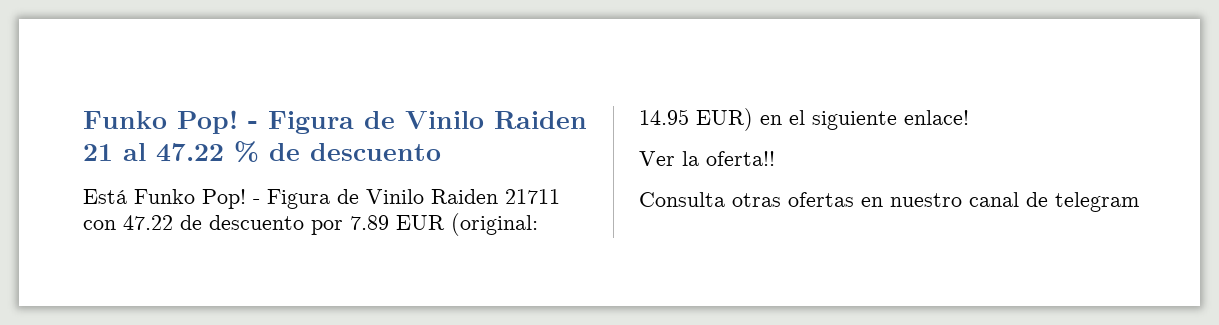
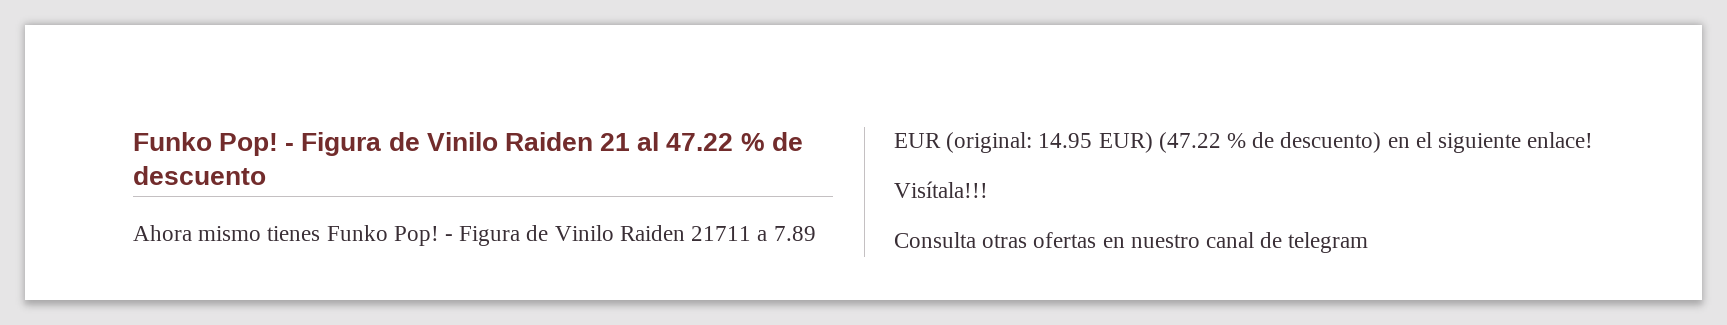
- Está Funko Pop!
+ Ahora mismo tienes Funko Pop!
- - Figura de Vinilo Raiden 21711 con 47.22 de descuento por 7.89 EUR (original: 14.95 EUR) en el siguiente enlace!
+ - Figura de Vinilo Raiden 21711 a 7.89 EUR (original: 14.95 EUR) (47.22 % de descuento) en el siguiente enlace!
- Ver la oferta!!
+ Visítala!!!

